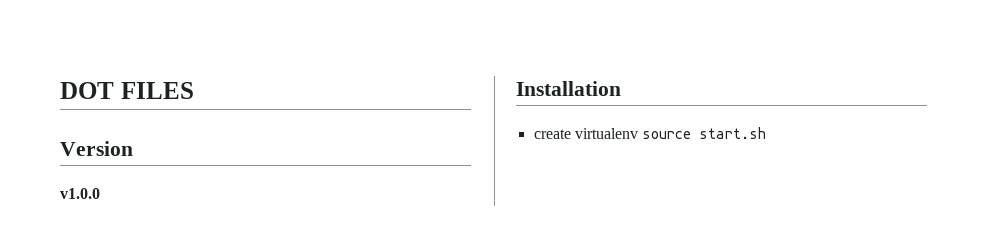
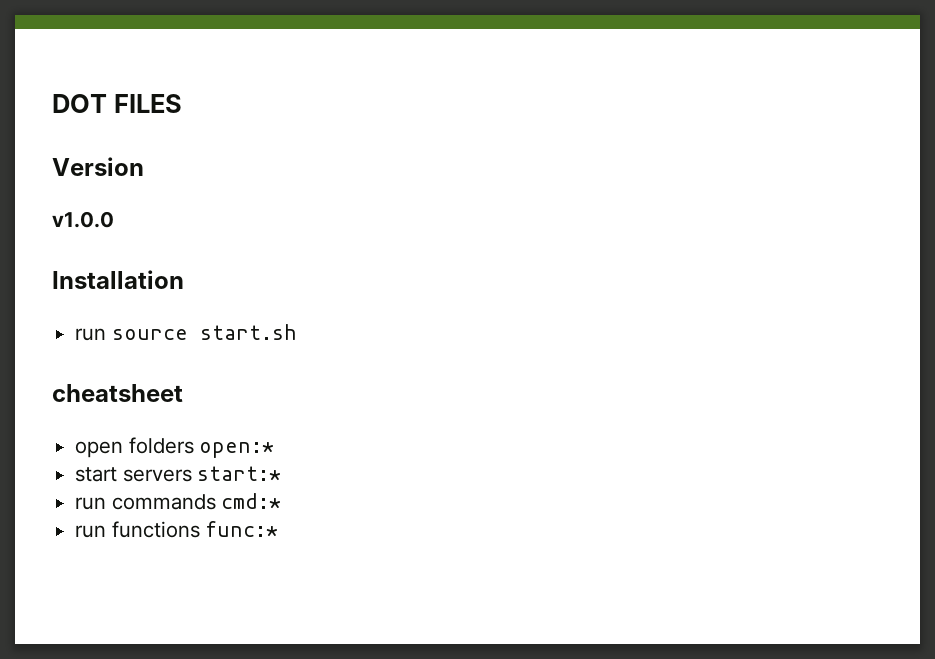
- create virtualenv source start.sh
+ run source start.sh
+ cheatsheet
+ open folders open:*
+ start servers start:*
+ run commands cmd:*
+ run functions func:*

